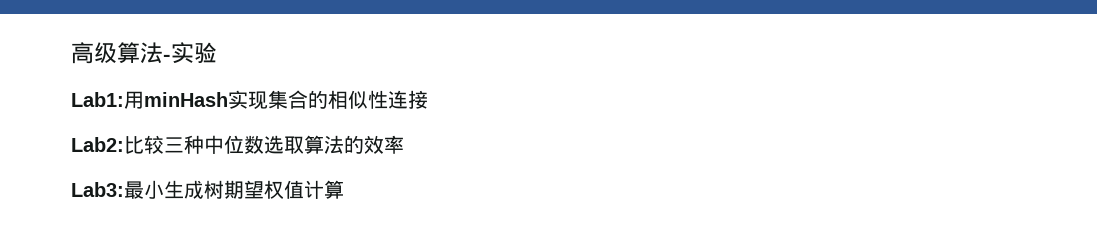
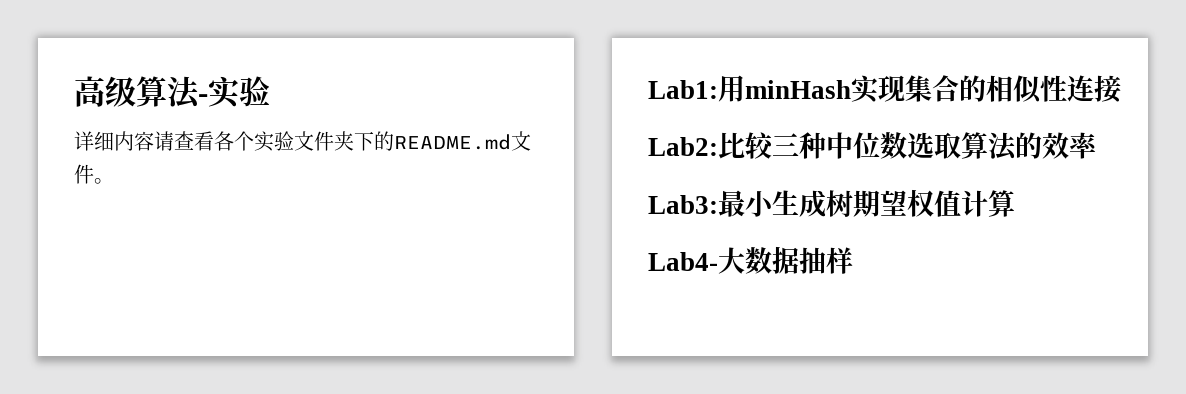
+ 详细内容请查看各个实验文件夹下的README.md文件。
+ Lab4-大数据抽样

